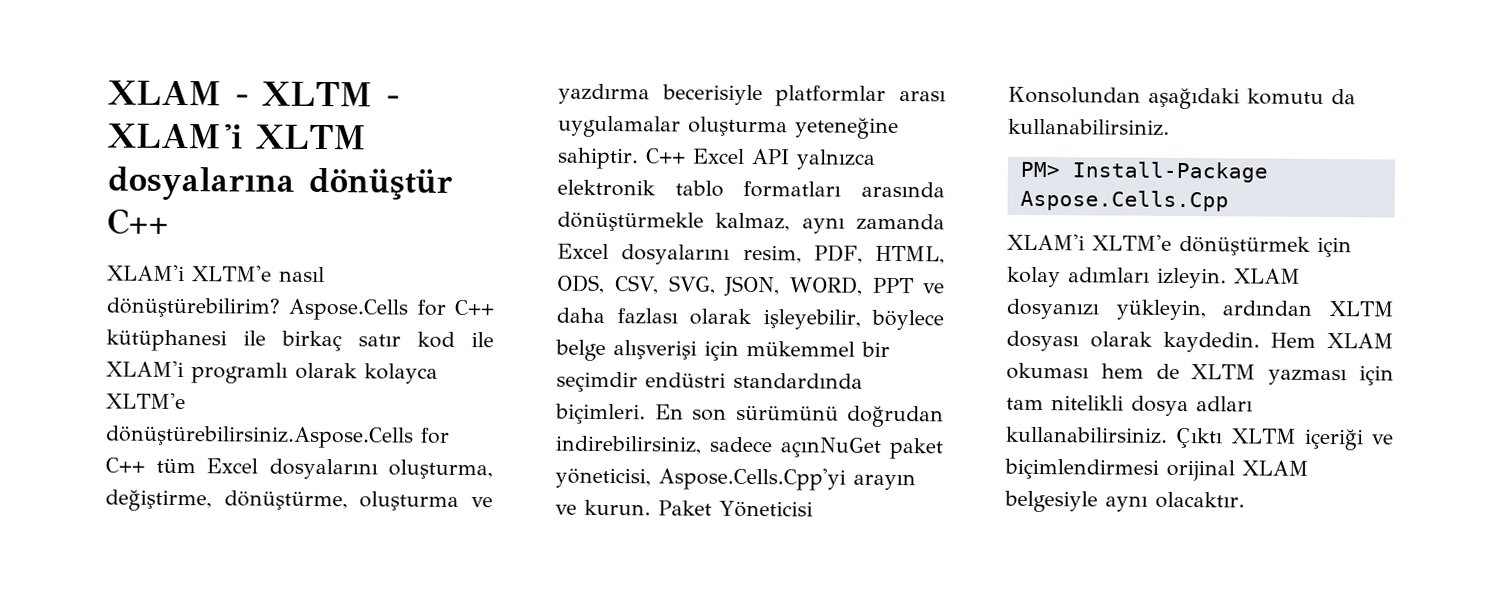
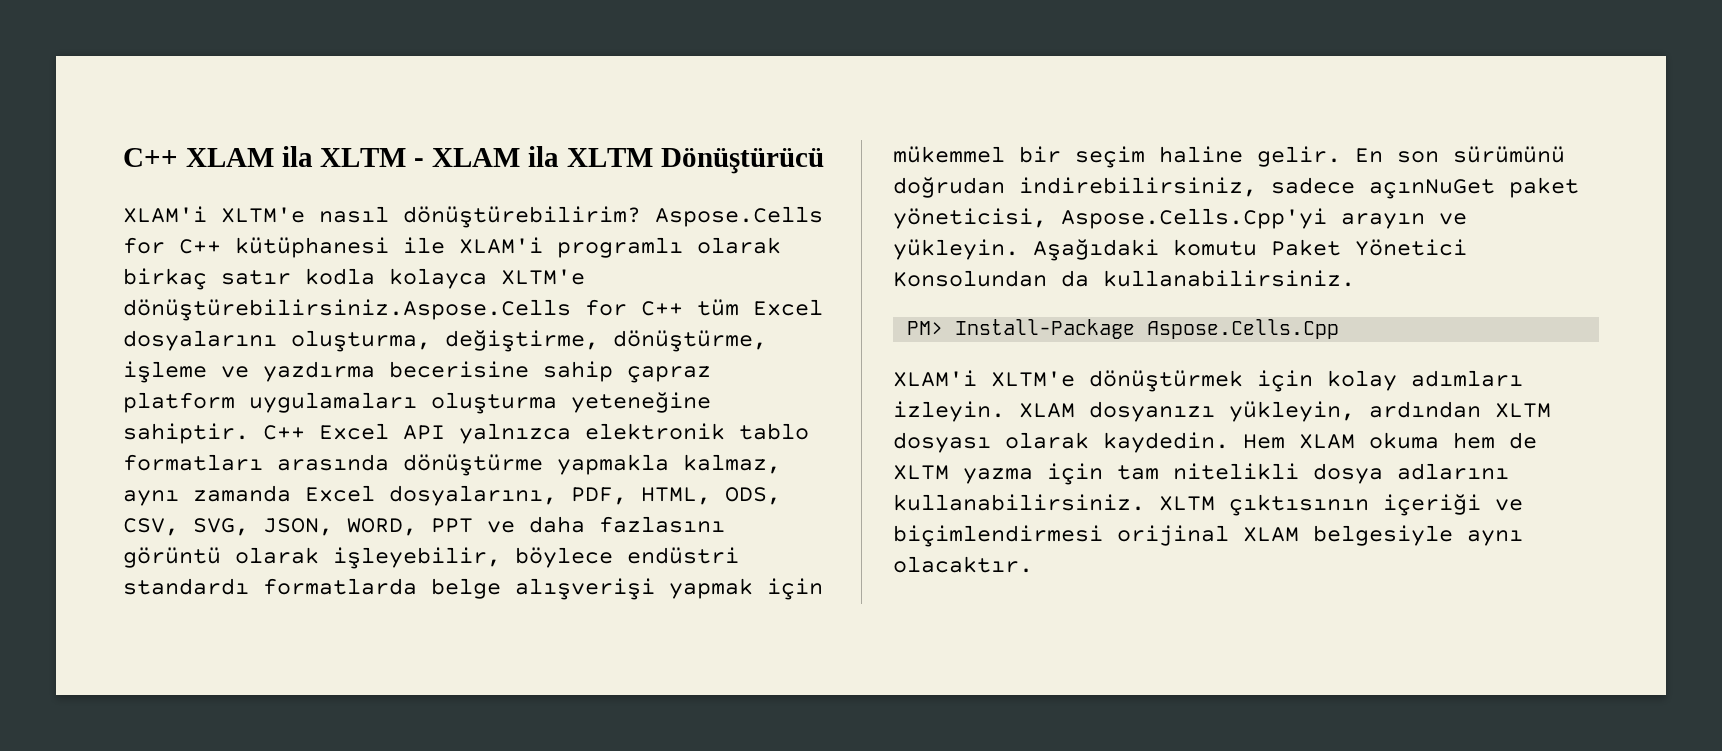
- XLAM - XLTM - XLAM'i XLTM dosyalarına dönüştür C++
+ C++ XLAM ila XLTM - XLAM ila XLTM Dönüştürücü
- Aspose.Cells for C++ kütüphanesi ile birkaç satır kod ile XLAM'i programlı olarak kolayca XLTM'e dönüştürebilirsiniz.Aspose.Cells for C++ tüm Excel dosyalarını oluşturma, değiştirme, dönüştürme, oluşturma ve yazdırma becerisiyle platformlar arası uygulamalar oluşturma yeteneğine sahiptir.
+ Aspose.Cells for C++ kütüphanesi ile XLAM'i programlı olarak birkaç satır kodla kolayca XLTM'e dönüştürebilirsiniz.Aspose.Cells for C++ tüm Excel dosyalarını oluşturma, değiştirme, dönüştürme, işleme ve yazdırma becerisine sahip çapraz platform uygulamaları oluşturma yeteneğine sahiptir.
- C++ Excel API yalnızca elektronik tablo formatları arasında dönüştürmekle kalmaz, aynı zamanda Excel dosyalarını resim, PDF, HTML, ODS, CSV, SVG, JSON, WORD, PPT ve daha fazlası olarak işleyebilir, böylece belge alışverişi için mükemmel bir seçimdir endüstri standardında biçimleri.
+ C++ Excel API yalnızca elektronik tablo formatları arasında dönüştürme yapmakla kalmaz, aynı zamanda Excel dosyalarını, PDF, HTML, ODS, CSV, SVG, JSON, WORD, PPT ve daha fazlasını görüntü olarak işleyebilir, böylece endüstri standardı formatlarda belge alışverişi yapmak için mükemmel bir seçim haline gelir.
- En son sürümünü doğrudan indirebilirsiniz, sadece açınNuGet paket yöneticisi, Aspose.Cells.Cpp'yi arayın ve kurun. Paket Yöneticisi Konsolundan aşağıdaki komutu da kullanabilirsiniz.
+ En son sürümünü doğrudan indirebilirsiniz, sadece açınNuGet paket yöneticisi, Aspose.Cells.Cpp'yi arayın ve yükleyin. Aşağıdaki komutu Paket Yönetici Konsolundan da kullanabilirsiniz.
- Hem XLAM okuması hem de XLTM yazması için tam nitelikli dosya adları kullanabilirsiniz. Çıktı XLTM içeriği ve biçimlendirmesi orijinal XLAM belgesiyle aynı olacaktır.
+ Hem XLAM okuma hem de XLTM yazma için tam nitelikli dosya adlarını kullanabilirsiniz. XLTM çıktısının içeriği ve biçimlendirmesi orijinal XLAM belgesiyle aynı olacaktır.

